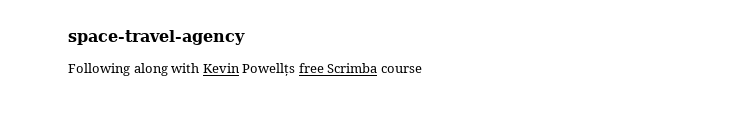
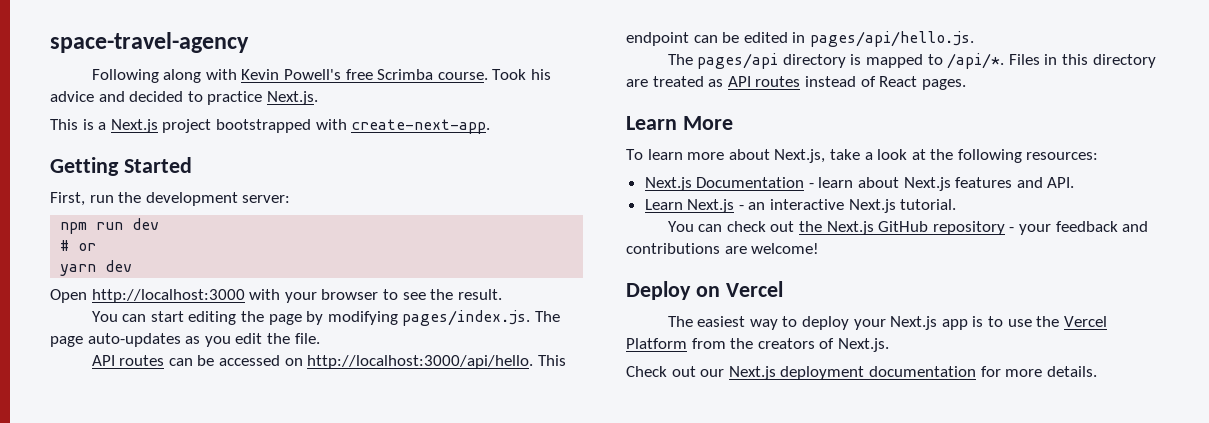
- Following along with Kevin Powellțs free Scrimba course
+ Following along with Kevin Powell's free Scrimba course. Took his advice and decided to practice Next.js.
+ This is a Next.js project bootstrapped with create-next-app.
+ Getting Started
+ First, run the development server:
+ npm run dev
+ # or
+ yarn dev
+ Open http://localhost:3000 with your browser to see the result.
+ You can start editing the page by modifying pages/index.js. The page auto-updates as you edit the file.
+ API routes can be accessed on http://localhost:3000/api/hello. This endpoint can be edited in pages/api/hello.js.
+ The pages/api directory is mapped to /api/*. Files in this directory are treated as API routes instead of React pages.
+ Learn More
+ To learn more about Next.js, take a look at the following resources:
+ Next.js Documentation - learn about Next.js features and API.
+ Learn Next.js - an interactive Next.js tutorial.
+ You can check out the Next.js GitHub repository - your feedback and contributions are welcome!
+ Deploy on Vercel
+ The easiest way to deploy your Next.js app is to use the Vercel Platform from the creators of Next.js.
+ Check out our Next.js deployment documentation for more details.

